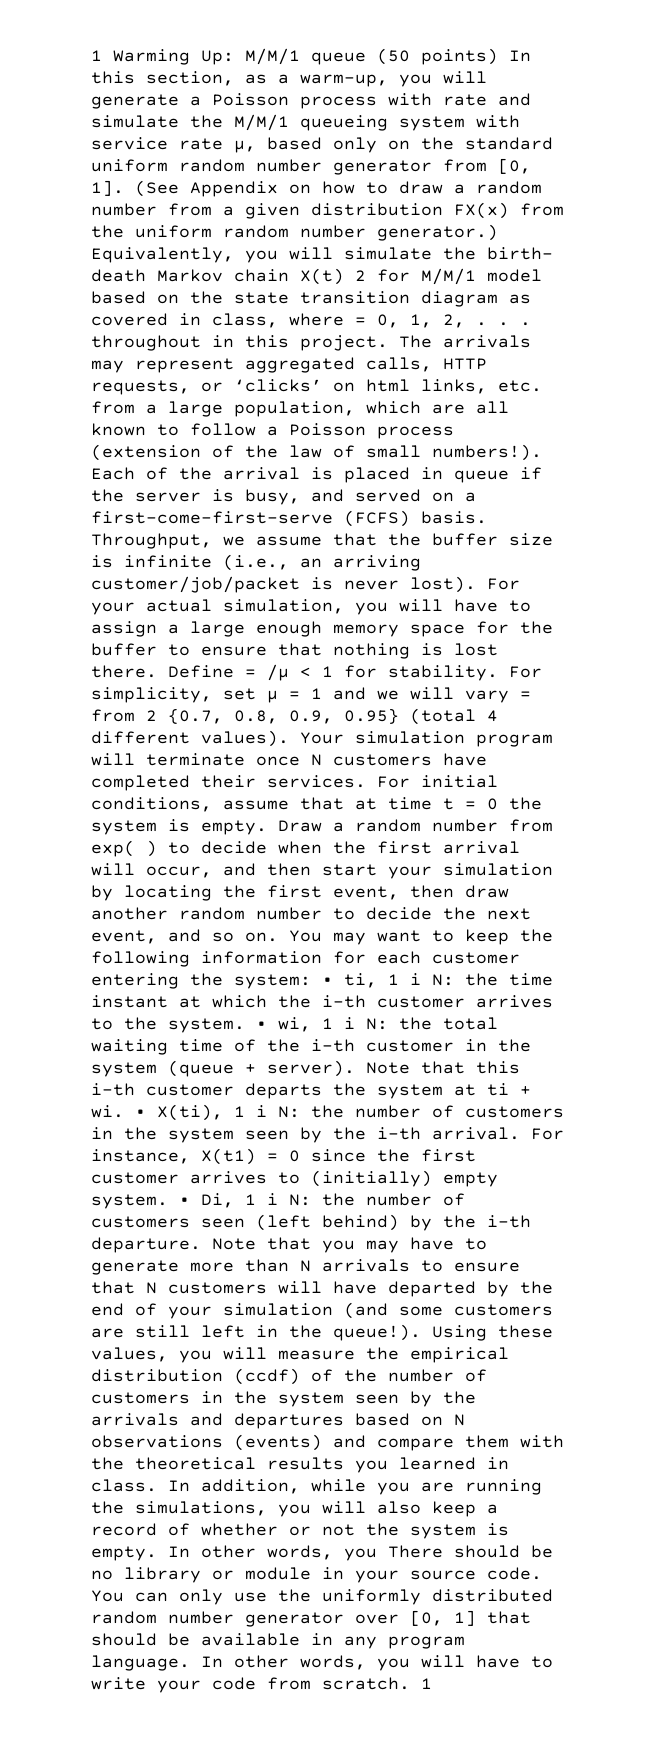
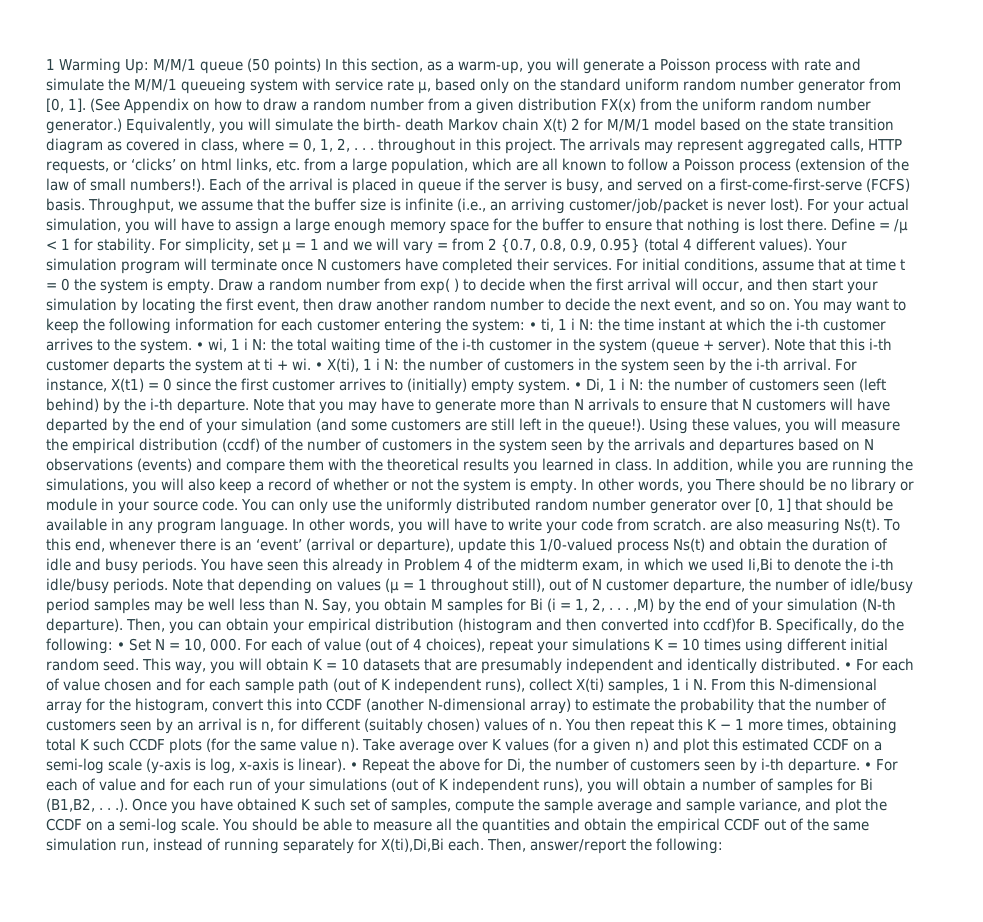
- In other words, you will have to write your code from scratch. 1
+ In other words, you will have to write your code from scratch. are also measuring Ns(t). To this end, whenever there is an ‘event’ (arrival or departure), update this 1/0-valued process Ns(t) and obtain the duration of idle and busy periods. You have seen this already in Problem 4 of the midterm exam, in which we used Ii,Bi to denote the i-th idle/busy periods. Note that depending on values (μ = 1 throughout still), out of N customer departure, the number of idle/busy period samples may be well less than N. Say, you obtain M samples for Bi (i = 1, 2, . . . ,M) by the end of your simulation (N-th departure). Then, you can obtain your empirical distribution (histogram and then converted into ccdf)for B. Specifically, do the following: • Set N = 10, 000. For each of value (out of 4 choices), repeat your simulations K = 10 times using different initial random seed. This way, you will obtain K = 10 datasets that are presumably independent and identically distributed. • For each of value chosen and for each sample path (out of K independent runs), collect X(ti) samples, 1 i N. From this N-dimensional array for the histogram, convert this into CCDF (another N-dimensional array) to estimate the probability that the number of customers seen by an arrival is n, for different (suitably chosen) values of n. You then repeat this K − 1 more times, obtaining total K such CCDF plots (for the same value n). Take average over K values (for a given n) and plot this estimated CCDF on a semi-log scale (y-axis is log, x-axis is linear). • Repeat the above for Di, the number of customers seen by i-th departure. • For each of value and for each run of your simulations (out of K independent runs), you will obtain a number of samples for Bi (B1,B2, . . .). Once you have obtained K such set of samples, compute the sample average and sample variance, and plot the CCDF on a semi-log scale. You should be able to measure all the quantities and obtain the empirical CCDF out of the same simulation run, instead of running separately for X(ti),Di,Bi each. Then, answer/report the following:

